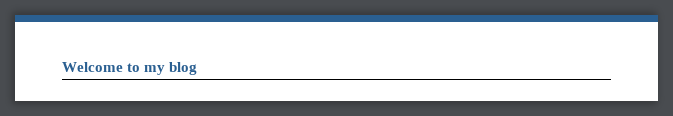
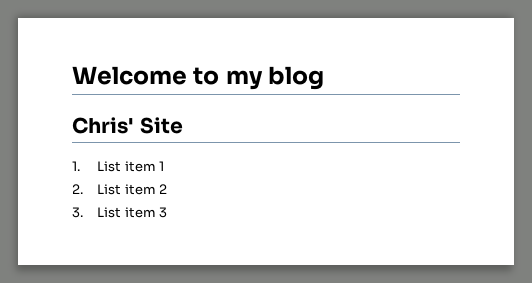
+ Chris' Site
+ 1. List item 1
+ 2. List item 2
+ 3. List item 3

